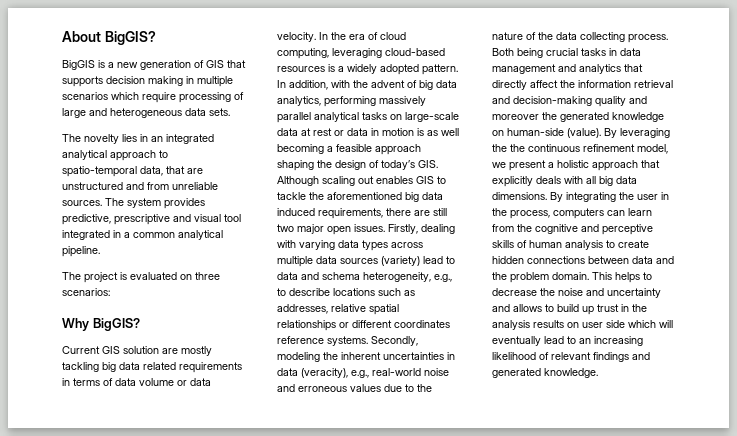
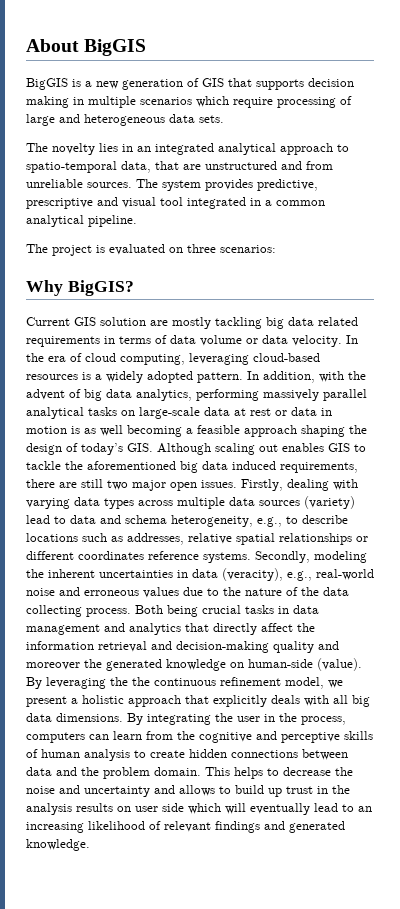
- About BigGIS?
+ About BigGIS

